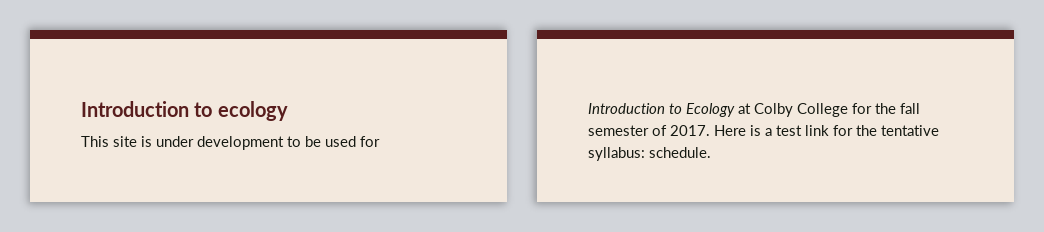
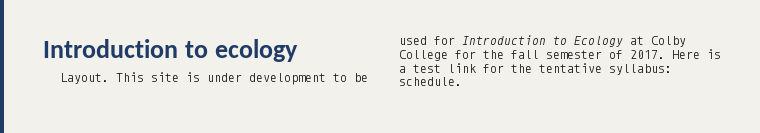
+ Layout.

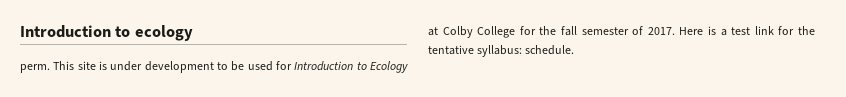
- Layout.
+ perm.

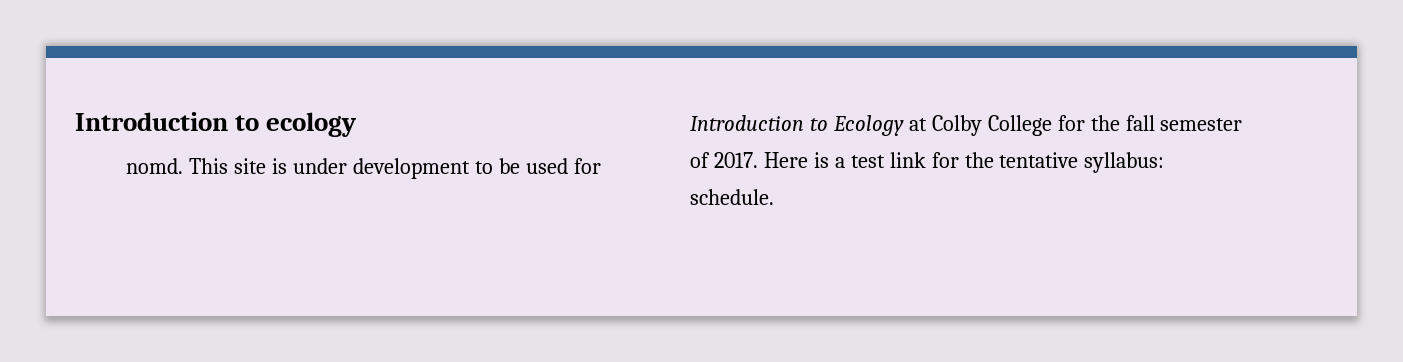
- perm.
+ nomd.

